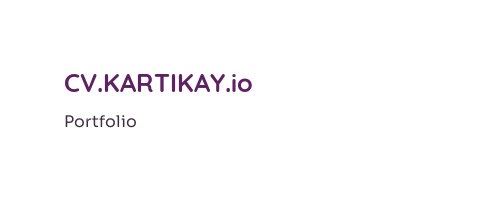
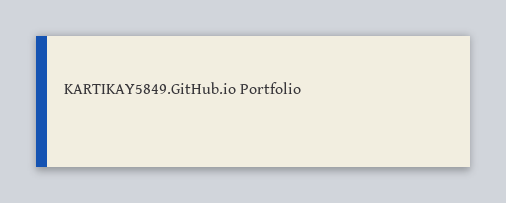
- CV.KARTIKAY.io
- Portfolio
+ KARTIKAY5849.GitHub.io Portfolio

